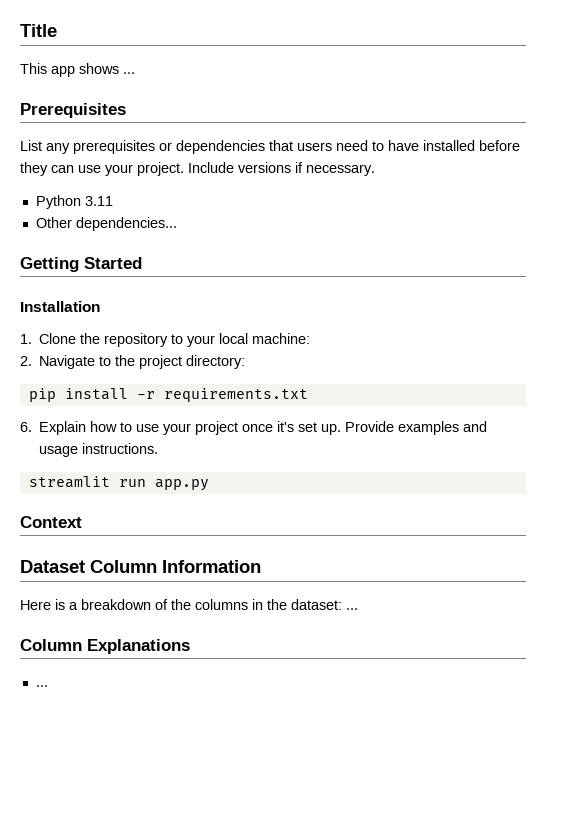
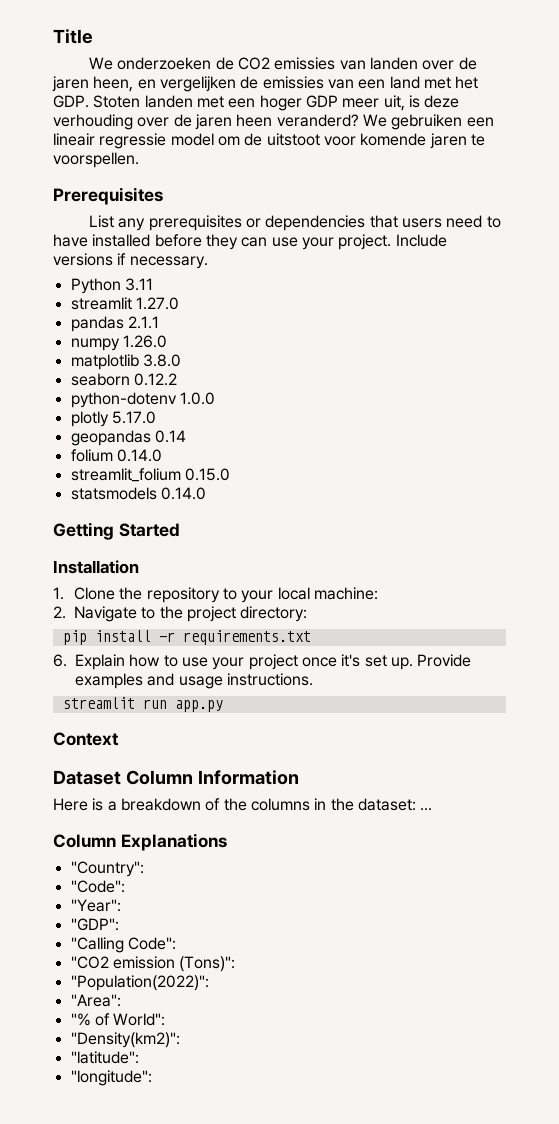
- This app shows ...
+ We onderzoeken de CO2 emissies van landen over de jaren heen, en vergelijken de emissies van een land met het GDP. Stoten landen met een hoger GDP meer uit, is deze verhouding over de jaren heen veranderd? We gebruiken een lineair regressie model om de uitstoot voor komende jaren te voorspellen.
- Other dependencies...
+ streamlit 1.27.0
+ pandas 2.1.1
+ numpy 1.26.0
+ matplotlib 3.8.0
+ seaborn 0.12.2
+ python-dotenv 1.0.0
+ plotly 5.17.0
+ geopandas 0.14
+ folium 0.14.0
+ streamlit_folium 0.15.0
+ statsmodels 0.14.0
  Column Explanations
- ...
+ "Country":
+ "Code":
+ "Year":
+ "GDP":
+ "Calling Code":
+ "CO2 emission (Tons)":
+ "Population(2022)":
+ "Area":
+ "% of World":
+ "Density(km2)":
+ "latitude":
+ "longitude":

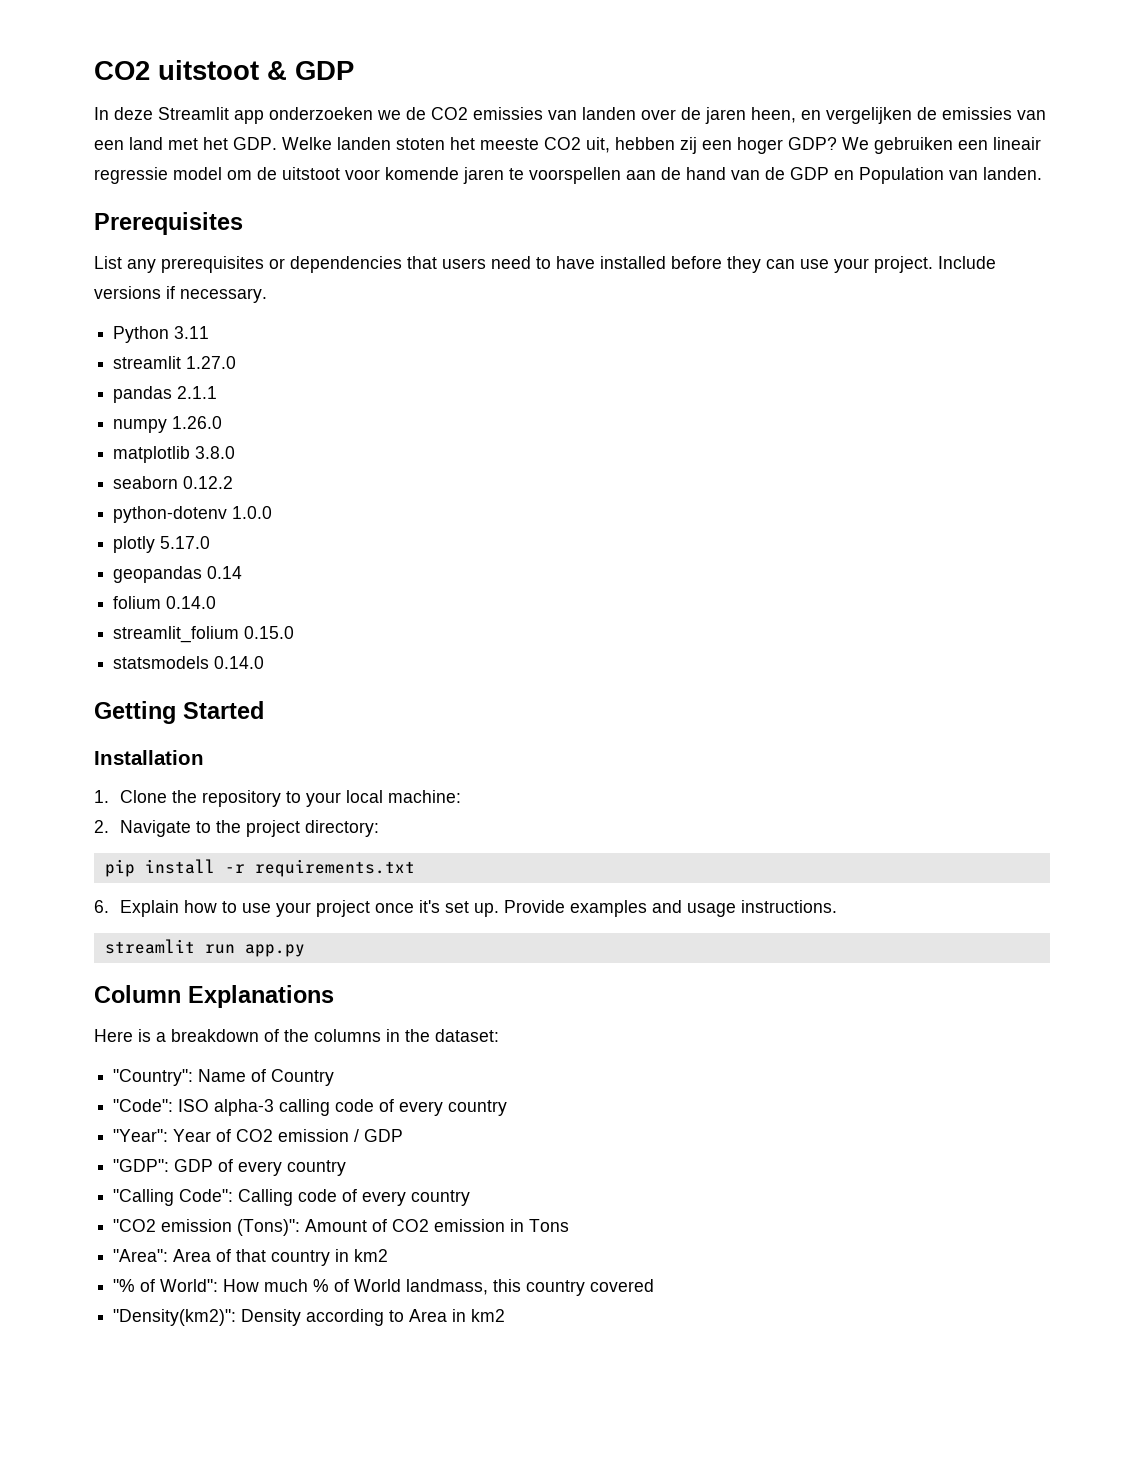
- Title
- We onderzoeken de CO2 emissies van landen over de jaren heen, en vergelijken de emissies van een land met het GDP. Stoten landen met een hoger GDP meer uit, is deze verhouding over de jaren heen veranderd?
+ CO2 uitstoot & GDP
+ In deze Streamlit app onderzoeken we de CO2 emissies van landen over de jaren heen, en vergelijken de emissies van een land met het GDP. Welke landen stoten het meeste CO2 uit, hebben zij een hoger GDP?
- We gebruiken een lineair regressie model om de uitstoot voor komende jaren te voorspellen.
+ We gebruiken een lineair regressie model om de uitstoot voor komende jaren te voorspellen aan de hand van de GDP en Population van landen.
- Context
- Dataset Column Information
+ Column Explanations
- Here is a breakdown of the columns in the dataset: ...
- Column Explanations
- "Country":
- "Code":
- "Year":
- "GDP":
- "Calling Code":
- "CO2 emission (Tons)":
- "Population(2022)":
- "Area":
- "% of World":
- "Density(km2)":
- "latitude":
- "longitude":
+ Here is a breakdown of the columns in the dataset:
+ "Country": Name of Country
+ "Code": ISO alpha-3 calling code of every country
+ "Year": Year of CO2 emission / GDP
+ "GDP": GDP of every country
+ "Calling Code": Calling code of every country
+ "CO2 emission (Tons)": Amount of CO2 emission in Tons
+ "Area": Area of that country in km2
+ "% of World": How much % of World landmass, this country covered
+ "Density(km2)": Density according to Area in km2

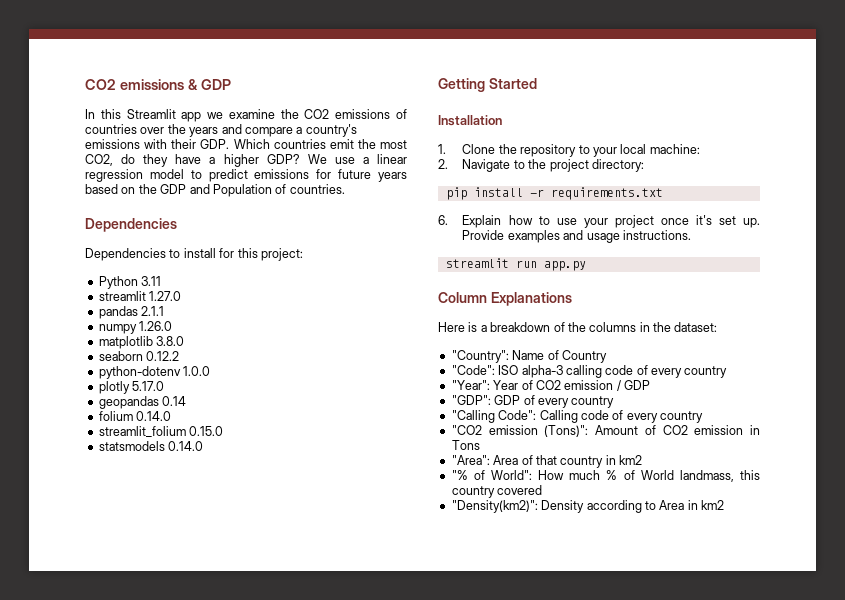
- CO2 uitstoot & GDP
+ CO2 emissions & GDP
- In deze Streamlit app onderzoeken we de CO2 emissies van landen over de jaren heen, en vergelijken de emissies van een land met het GDP. Welke landen stoten het meeste CO2 uit, hebben zij een hoger GDP? We gebruiken een lineair regressie model om de uitstoot voor komende jaren te voorspellen aan de hand van de GDP en Population van landen.
- Prerequisites
- List any prerequisites or dependencies that users need to have installed before they can use your project. Include versions if necessary.
+ In this Streamlit app we examine the CO2 emissions of countries over the years and compare a country's emissions with their GDP. Which countries emit the most CO2, do they have a higher GDP? We use a linear regression model to predict emissions for future years based on the GDP and Population of countries.
+ Dependencies
+ Dependencies to install for this project:

